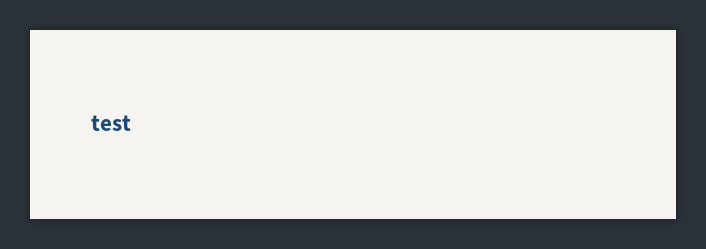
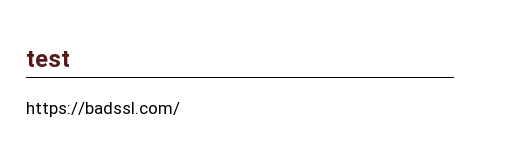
+ https://badssl.com/

